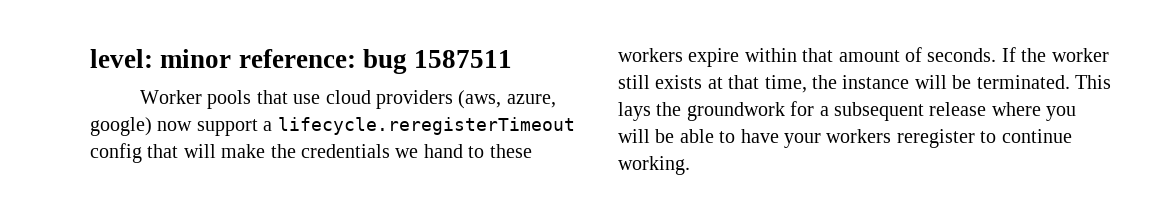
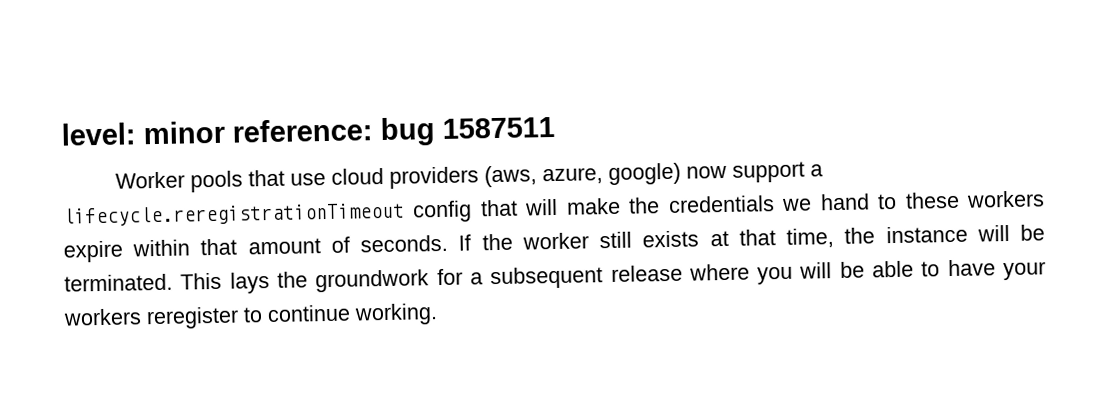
- Worker pools that use cloud providers (aws, azure, google) now support a lifecycle.reregisterTimeout config that will make the credentials we hand to these workers expire within that amount of seconds.
+ Worker pools that use cloud providers (aws, azure, google) now support a lifecycle.reregistrationTimeout config that will make the credentials we hand to these workers expire within that amount of seconds.

